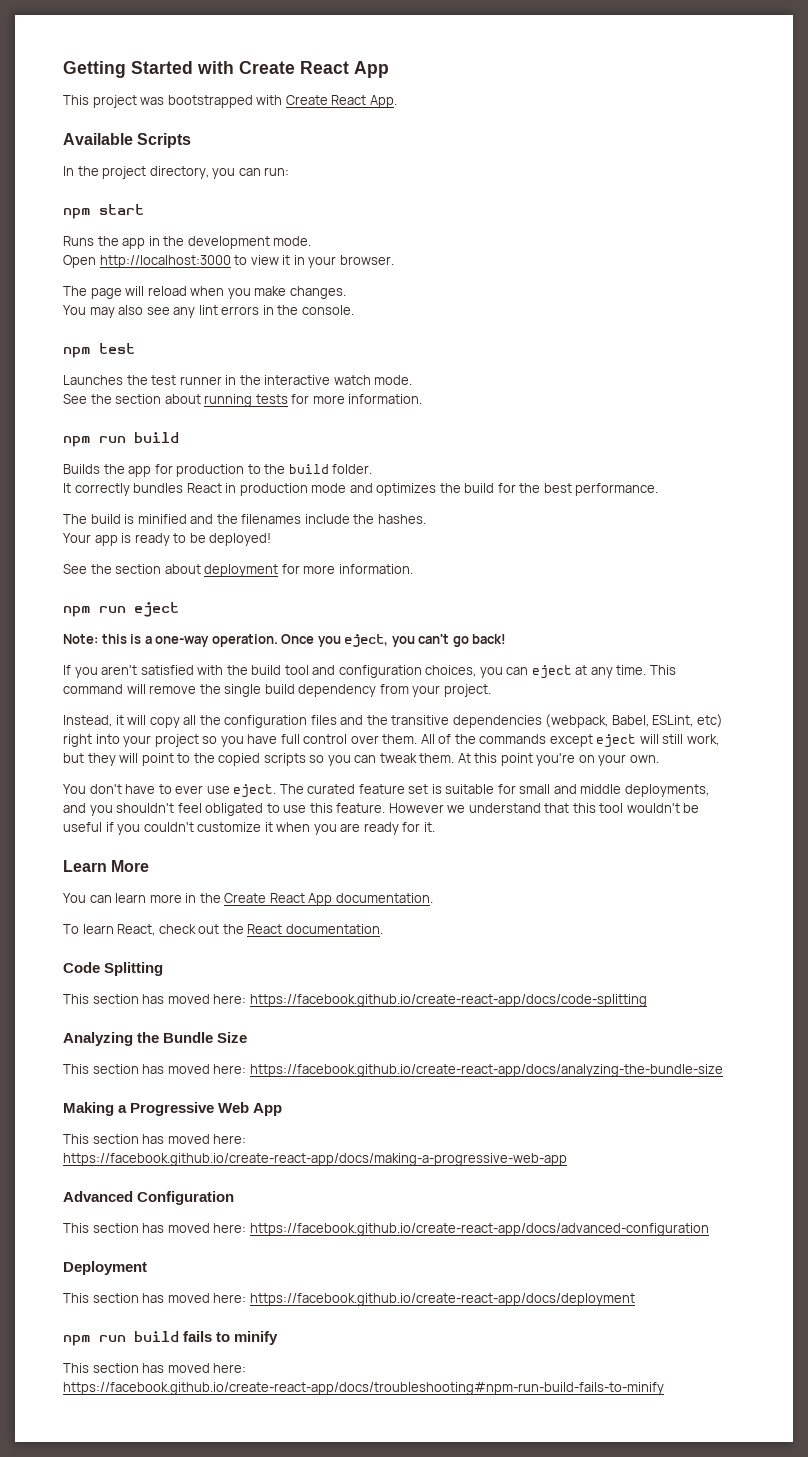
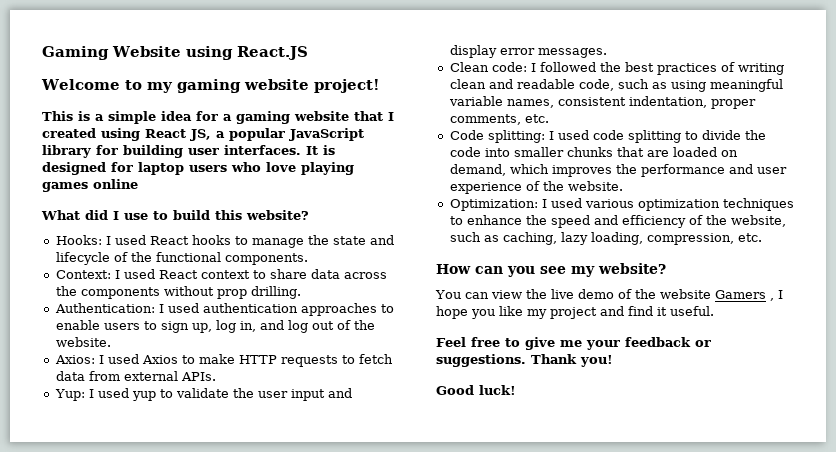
- Getting Started with Create React App
- This project was bootstrapped with Create React App.
- Available Scripts
- In the project directory, you can run:
- npm start
- Runs the app in the development mode.
- Open http://localhost:3000 to view it in your browser.
- The page will reload when you make changes.
- You may also see any lint errors in the console.
- npm test
- Launches the test runner in the interactive watch mode.
- See the section about running tests for more information.
- npm run build
- Builds the app for production to the build folder.
- It correctly bundles React in production mode and optimizes the build for the best performance.
- The build is minified and the filenames include the hashes.
- Your app is ready to be deployed!
- See the section about deployment for more information.
- npm run eject
- Note: this is a one-way operation. Once you eject, you can't go back!
- If you aren't satisfied with the build tool and configuration choices, you can eject at any time. This command will remove the single build dependency from your project.
- Instead, it will copy all the configuration files and the transitive dependencies (webpack, Babel, ESLint, etc) right into your project so you have full control over them. All of the commands except eject will still work, but they will point to the copied scripts so you can tweak them. At this point you're on your own.
- You don't have to ever use eject. The curated feature set is suitable for small and middle deployments, and you shouldn't feel obligated to use this feature. However we understand that this tool wouldn't be useful if you couldn't customize it when you are ready for it.
- Learn More
- You can learn more in the Create React App documentation.
- To learn React, check out the React documentation.
- Code Splitting
- This section has moved here: https://facebook.github.io/create-react-app/docs/code-splitting
- Analyzing the Bundle Size
- This section has moved here: https://facebook.github.io/create-react-app/docs/analyzing-the-bundle-size
- Making a Progressive Web App
- This section has moved here: https://facebook.github.io/create-react-app/docs/making-a-progressive-web-app
- Advanced Configuration
- This section has moved here: https://facebook.github.io/create-react-app/docs/advanced-configuration
- Deployment
- This section has moved here: https://facebook.github.io/create-react-app/docs/deployment
- npm run build fails to minify
- This section has moved here: https://facebook.github.io/create-react-app/docs/troubleshooting#npm-run-build-fails-to-minify
+ Gaming Website using React.JS
+ Welcome to my gaming website project!
+ This is a simple idea for a gaming website that I created using React JS, a popular JavaScript library for building user interfaces. It is designed for laptop users who love playing games online
+ What did I use to build this website?
+ Hooks: I used React hooks to manage the state and lifecycle of the functional components.
+ Context: I used React context to share data across the components without prop drilling.
+ Authentication: I used authentication approaches to enable users to sign up, log in, and log out of the website.
+ Axios: I used Axios to make HTTP requests to fetch data from external APIs.
+ Yup: I used yup to validate the user input and display error messages.
+ Clean code: I followed the best practices of writing clean and readable code, such as using meaningful variable names, consistent indentation, proper comments, etc.
+ Code splitting: I used code splitting to divide the code into smaller chunks that are loaded on demand, which improves the performance and user experience of the website.
+ Optimization: I used various optimization techniques to enhance the speed and efficiency of the website, such as caching, lazy loading, compression, etc.
+ How can you see my website?
+ You can view the live demo of the website Gamers , I hope you like my project and find it useful.
+ Feel free to give me your feedback or suggestions. Thank you!
+ Good luck!

